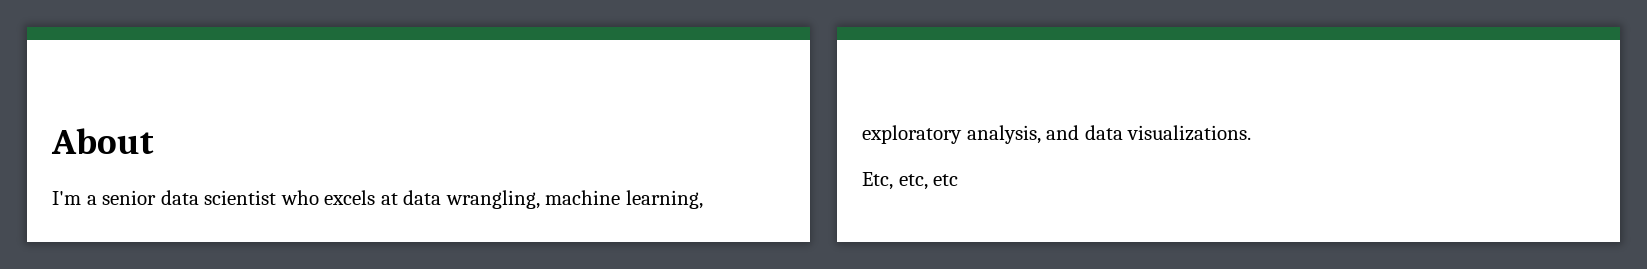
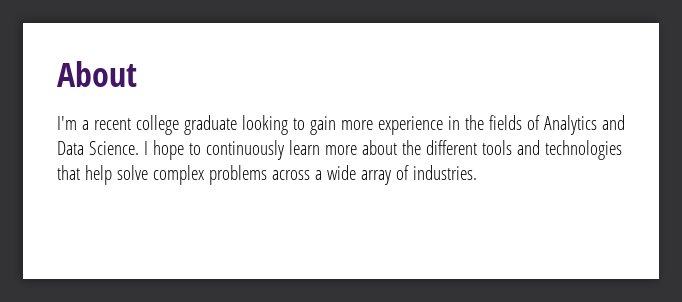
- I'm a senior data scientist who excels at data wrangling, machine learning, exploratory analysis, and data visualizations.
- Etc, etc, etc
+ I'm a recent college graduate looking to gain more experience in the fields of Analytics and Data Science. I hope to continuously learn more about the different tools and technologies that help solve complex problems across a wide array of industries.

